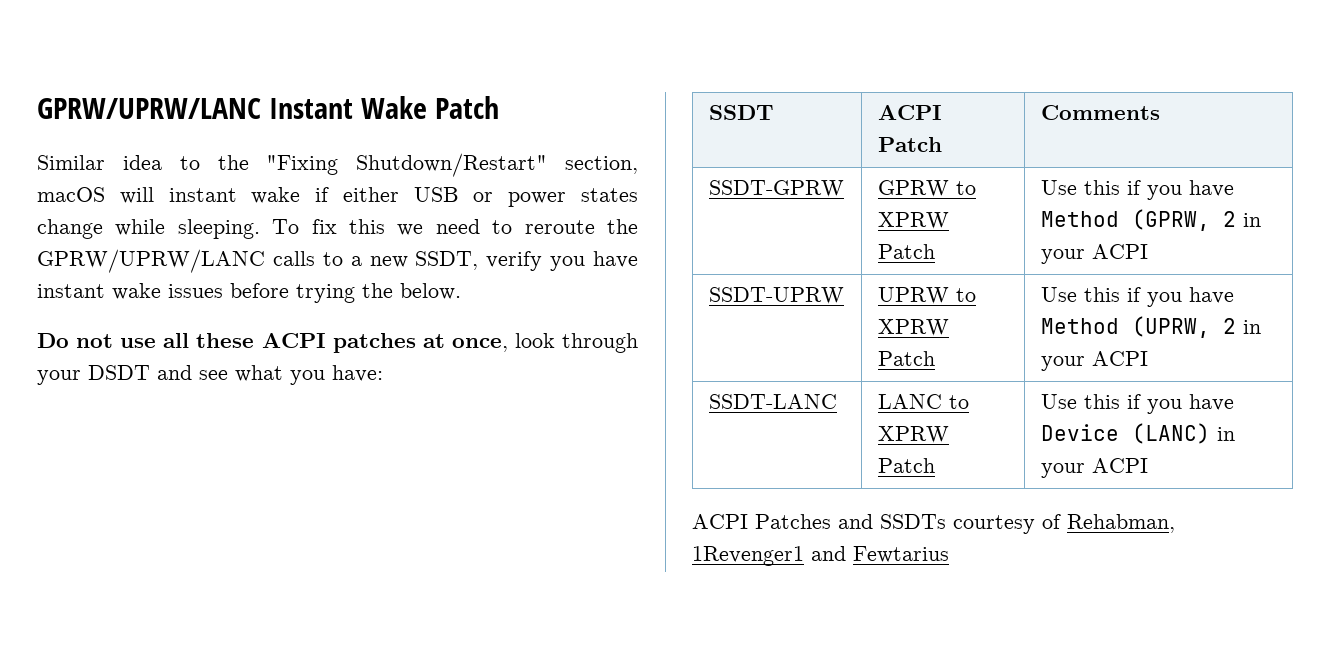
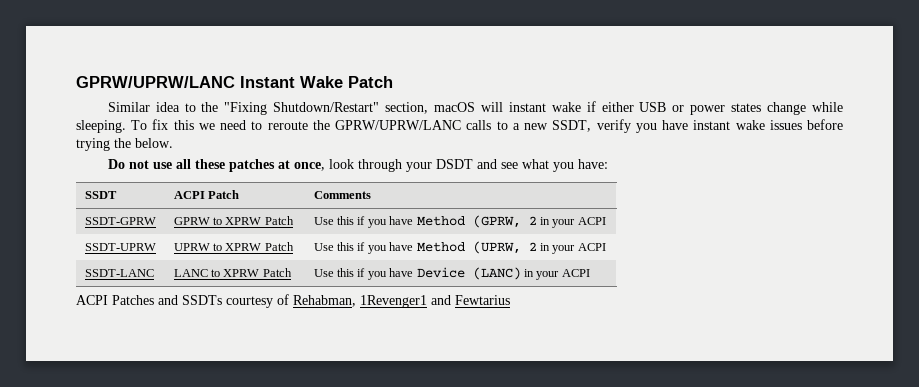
- Do not use all these ACPI patches at once, look through your DSDT and see what you have:
+ Do not use all these patches at once, look through your DSDT and see what you have:

